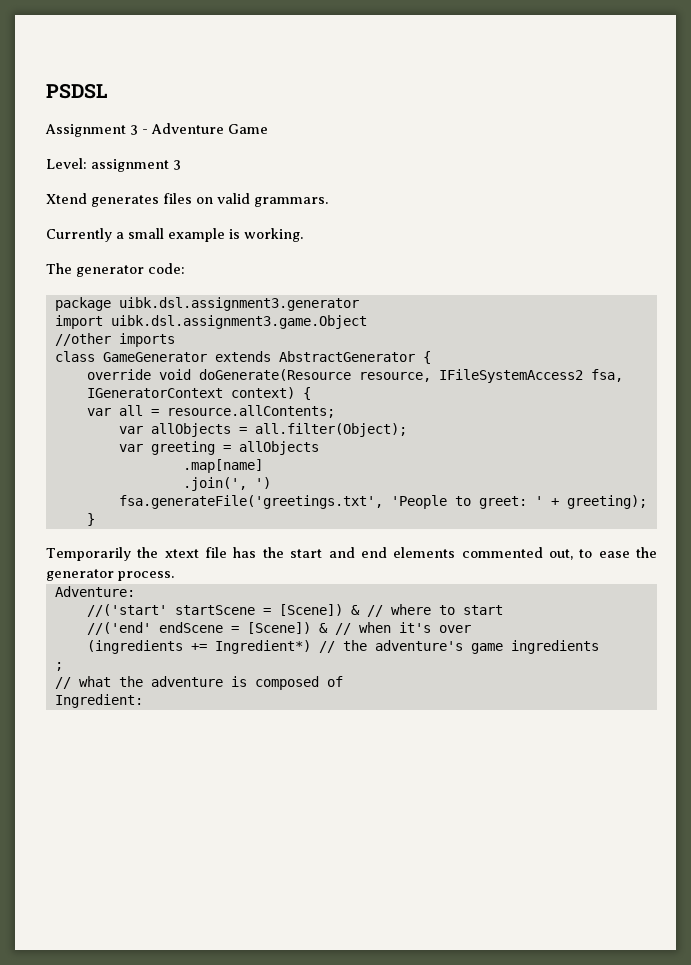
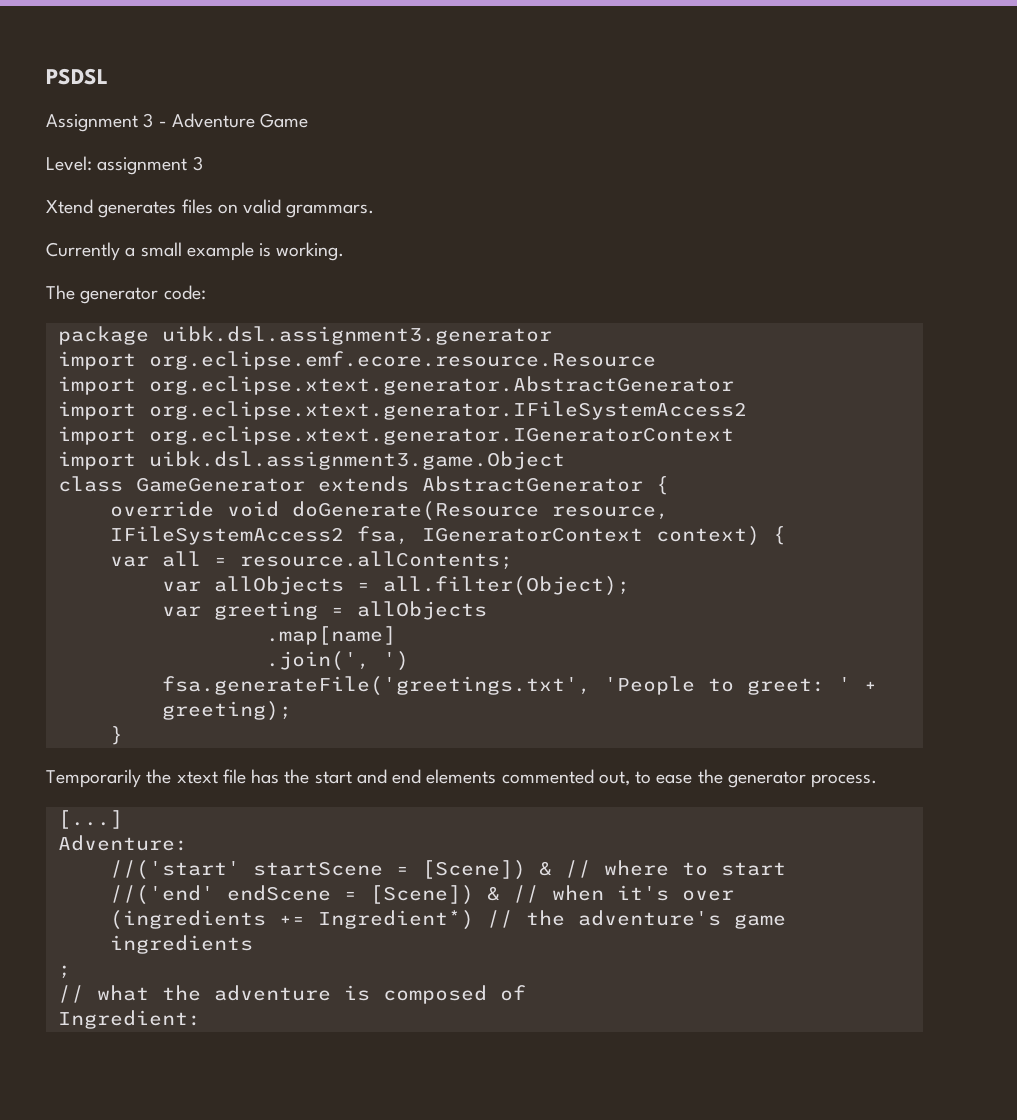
+ import org.eclipse.emf.ecore.resource.Resource
+ import org.eclipse.xtext.generator.AbstractGenerator
+ import org.eclipse.xtext.generator.IFileSystemAccess2
+ import org.eclipse.xtext.generator.IGeneratorContext
- //other imports
+ [...]

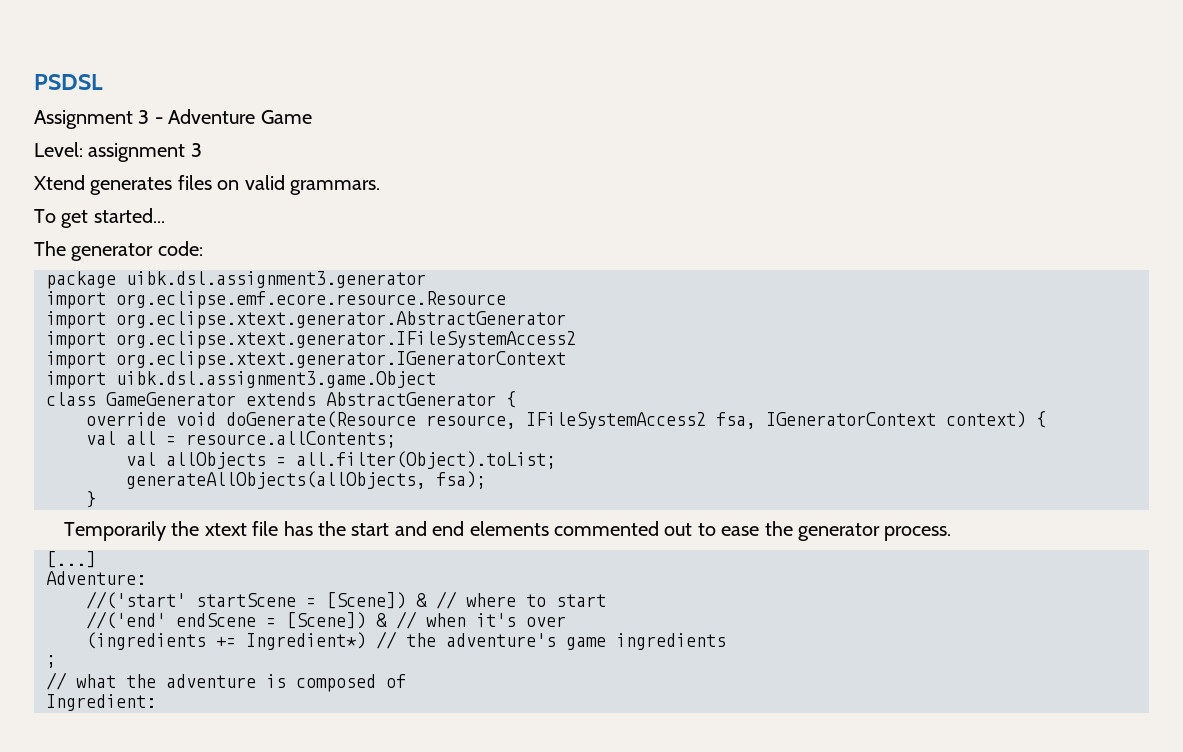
- Currently a small example is working.
+ To get started...
- var all = resource.allContents;
+ val all = resource.allContents;
- var allObjects = all.filter(Object);
- var greeting = allObjects
- .map[name]
- .join(', ')
- fsa.generateFile('greetings.txt', 'People to greet: ' + greeting);
+ val allObjects = all.filter(Object).toList;
+ generateAllObjects(allObjects, fsa);
- Temporarily the xtext file has the start and end elements commented out, to ease the generator process.
+ Temporarily the xtext file has the start and end elements commented out to ease the generator process.

